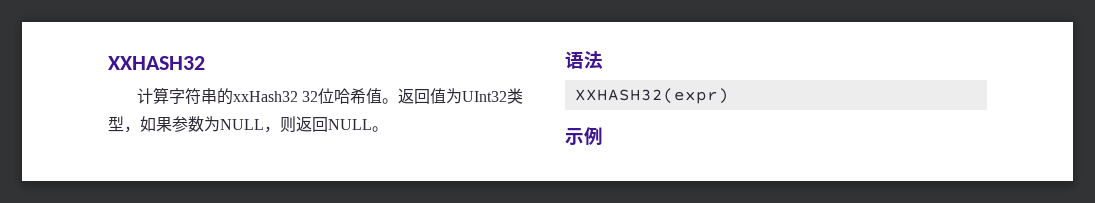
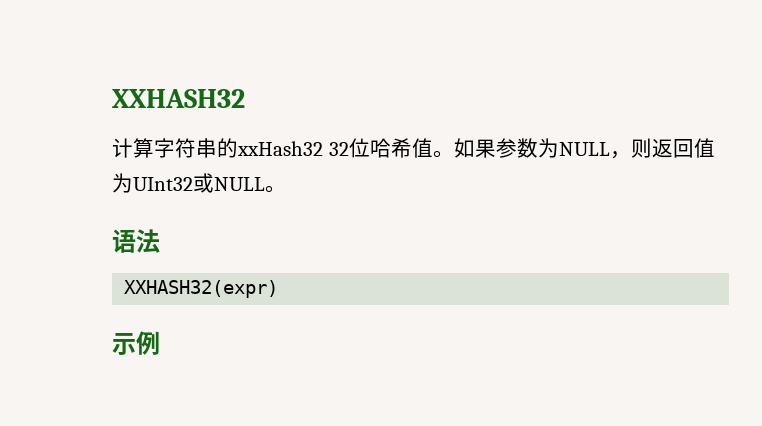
- 返回值为UInt32类型，如果参数为NULL，则返回NULL。
+ 如果参数为NULL，则返回值为UInt32或NULL。

